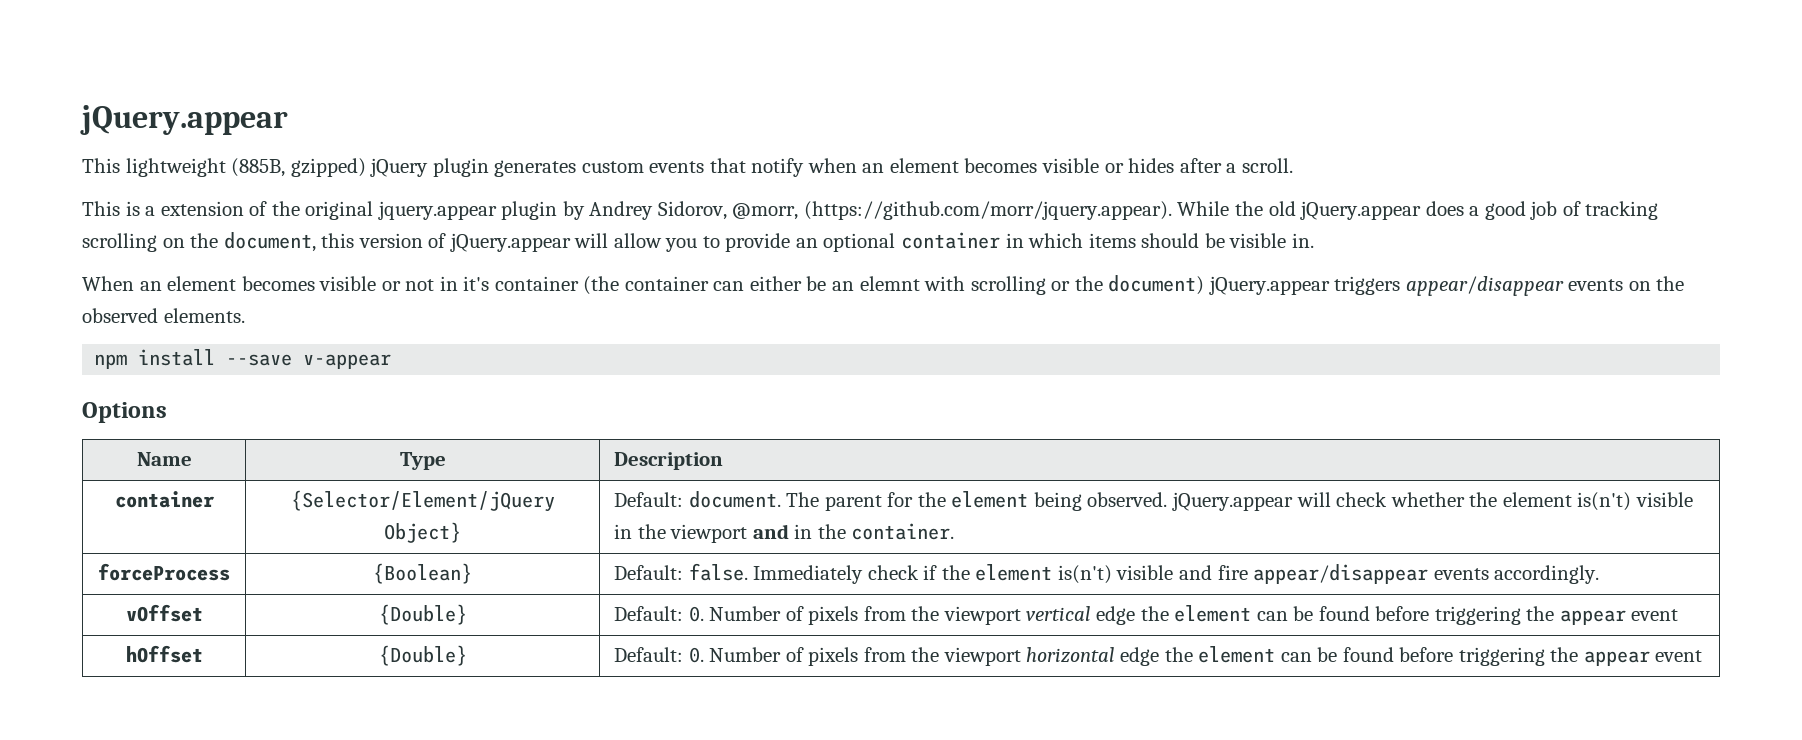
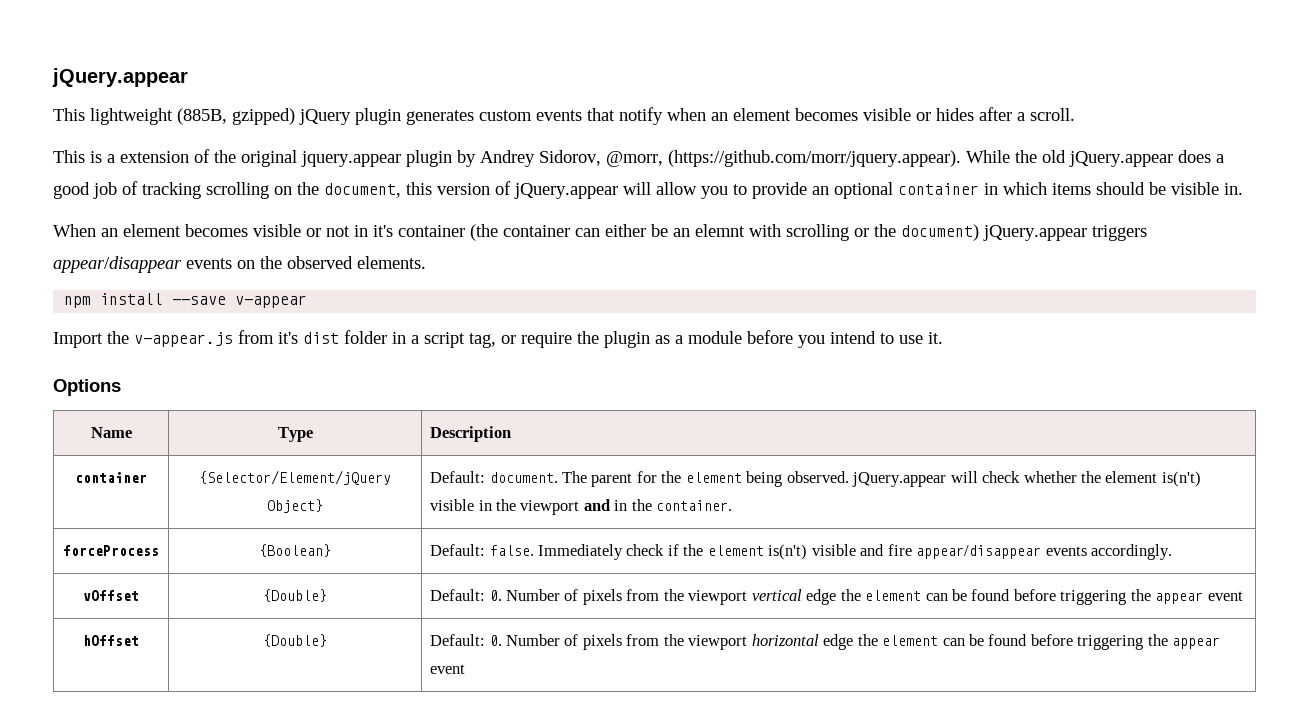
+ Import the v-appear.js from it's dist folder in a script tag, or require the plugin as a module before you intend to use it.

